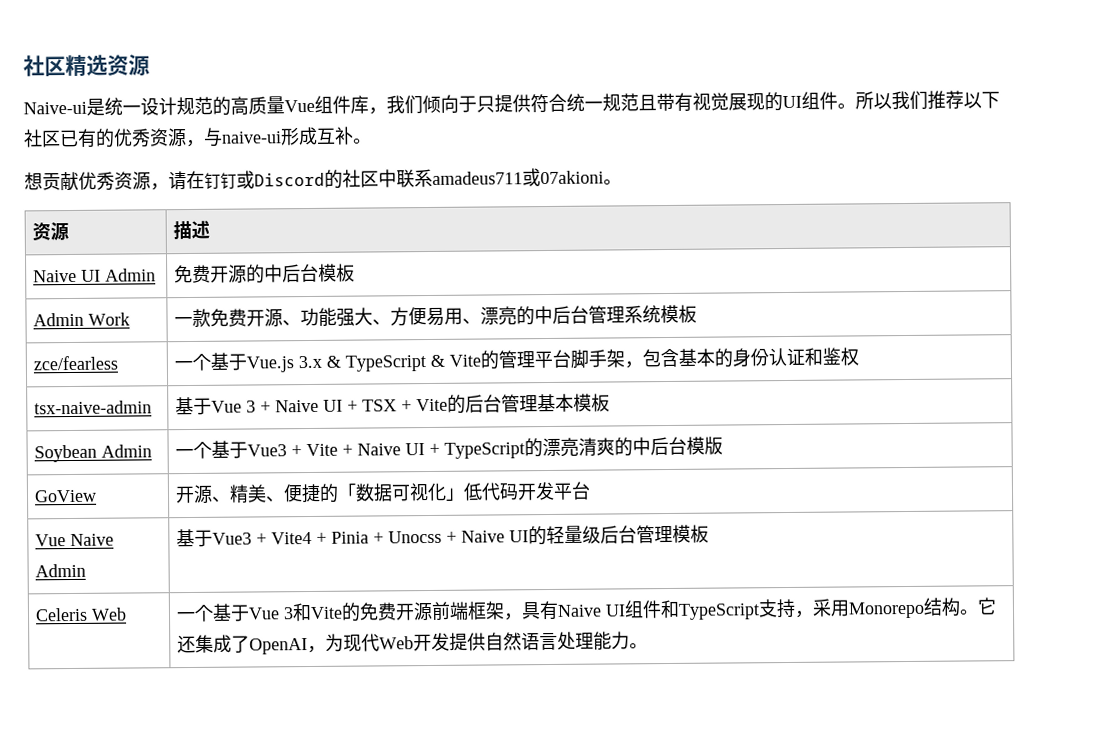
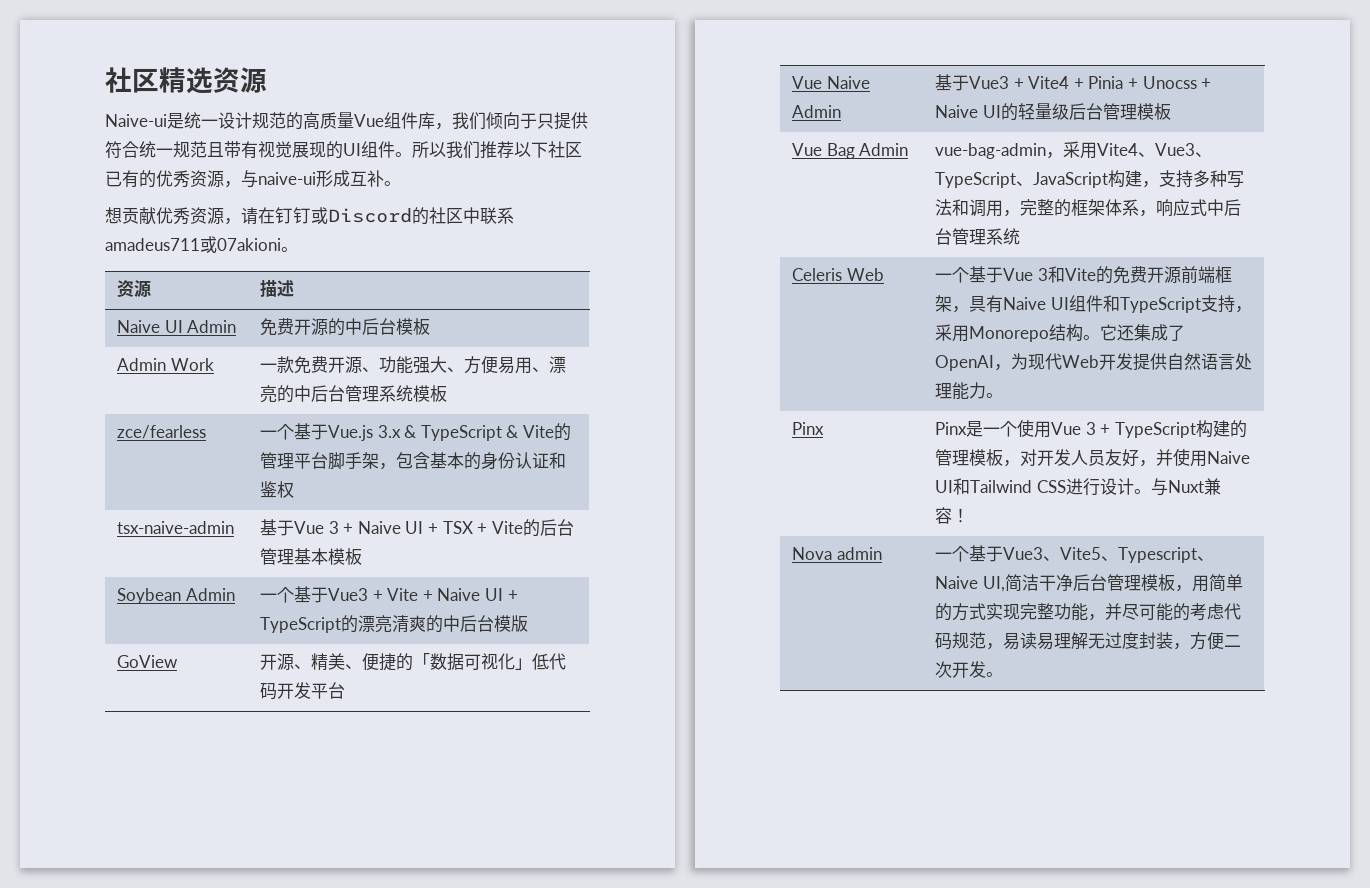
+ Vue Bag Admin | vue-bag-admin，采用Vite4、Vue3、TypeScript、JavaScript构建，支持多种写法和调用，完整的框架体系，响应式中后台管理系统
+ Pinx | Pinx是一个使用Vue 3 + TypeScript构建的管理模板，对开发人员友好，并使用Naive UI和Tailwind CSS进行设计。与Nuxt兼容！
+ Nova admin | 一个基于Vue3、Vite5、Typescript、Naive UI,简洁干净后台管理模板，用简单的方式实现完整功能，并尽可能的考虑代码规范，易读易理解无过度封装，方便二次开发。

